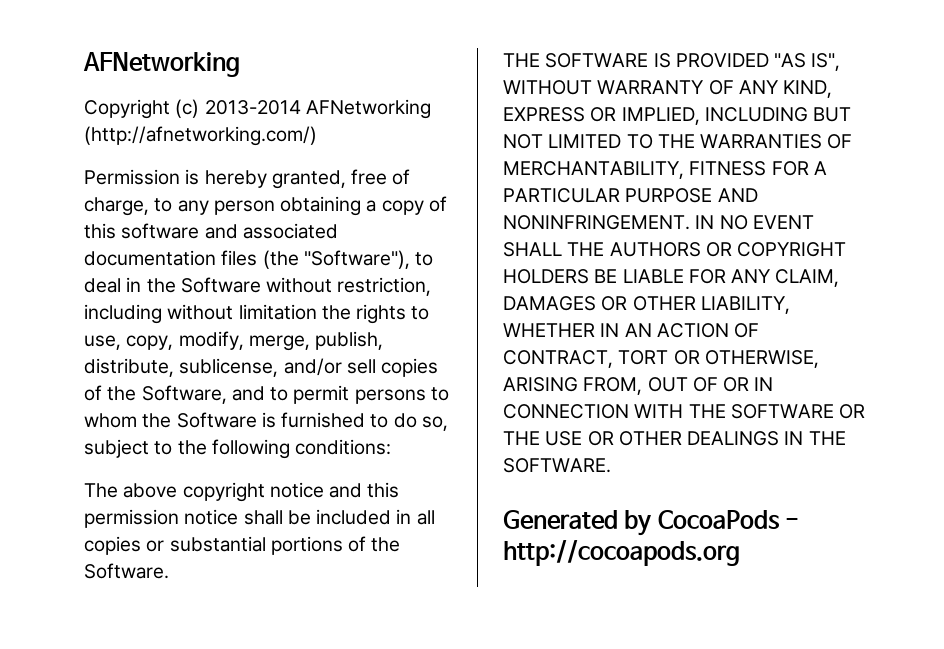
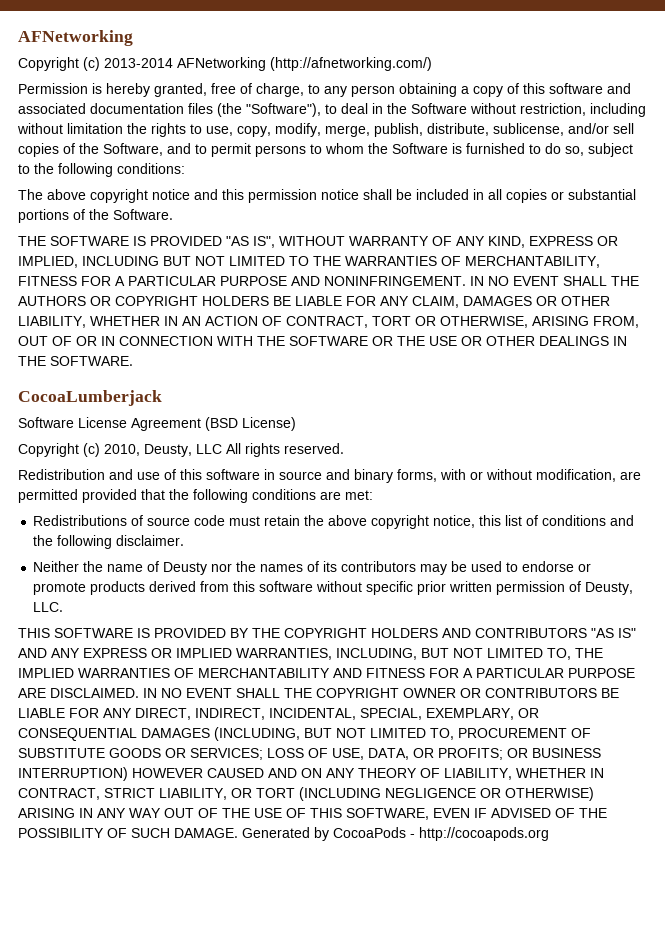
+ CocoaLumberjack
+ Software License Agreement (BSD License)
+ Copyright (c) 2010, Deusty, LLC All rights reserved.
+ Redistribution and use of this software in source and binary forms, with or without modification, are permitted provided that the following conditions are met:
+ Redistributions of source code must retain the above copyright notice, this list of conditions and the following disclaimer.
+ Neither the name of Deusty nor the names of its contributors may be used to endorse or promote products derived from this software without specific prior written permission of Deusty, LLC.
+ THIS SOFTWARE IS PROVIDED BY THE COPYRIGHT HOLDERS AND CONTRIBUTORS "AS IS" AND ANY EXPRESS OR IMPLIED WARRANTIES, INCLUDING, BUT NOT LIMITED TO, THE IMPLIED WARRANTIES OF MERCHANTABILITY AND FITNESS FOR A PARTICULAR PURPOSE ARE DISCLAIMED. IN NO EVENT SHALL THE COPYRIGHT OWNER OR CONTRIBUTORS BE LIABLE FOR ANY DIRECT, INDIRECT, INCIDENTAL, SPECIAL, EXEMPLARY, OR CONSEQUENTIAL DAMAGES (INCLUDING, BUT NOT LIMITED TO, PROCUREMENT OF SUBSTITUTE GOODS OR SERVICES; LOSS OF USE, DATA, OR PROFITS; OR BUSINESS INTERRUPTION) HOWEVER CAUSED AND ON ANY THEORY OF LIABILITY, WHETHER IN CONTRACT, STRICT LIABILITY, OR TORT (INCLUDING NEGLIGENCE OR OTHERWISE) ARISING IN ANY WAY OUT OF THE USE OF THIS SOFTWARE, EVEN IF ADVISED OF THE POSSIBILITY OF SUCH DAMAGE.

